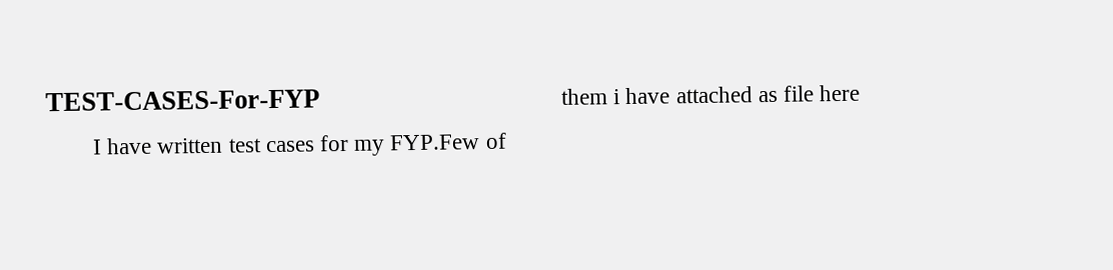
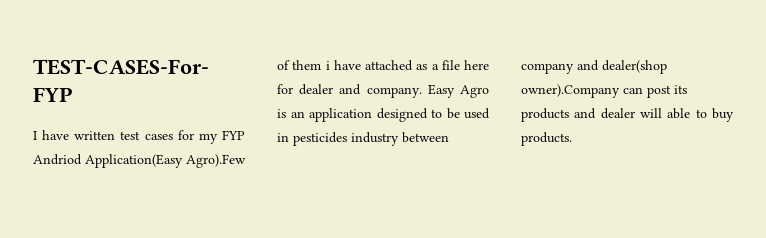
- I have written test cases for my FYP.Few of them i have attached as file here
+ I have written test cases for my FYP Andriod Application(Easy Agro).Few of them i have attached as a file here for dealer and company. Easy Agro is an application designed to be used in pesticides industry between company and dealer(shop owner).Company can post its products and dealer will able to buy products.

